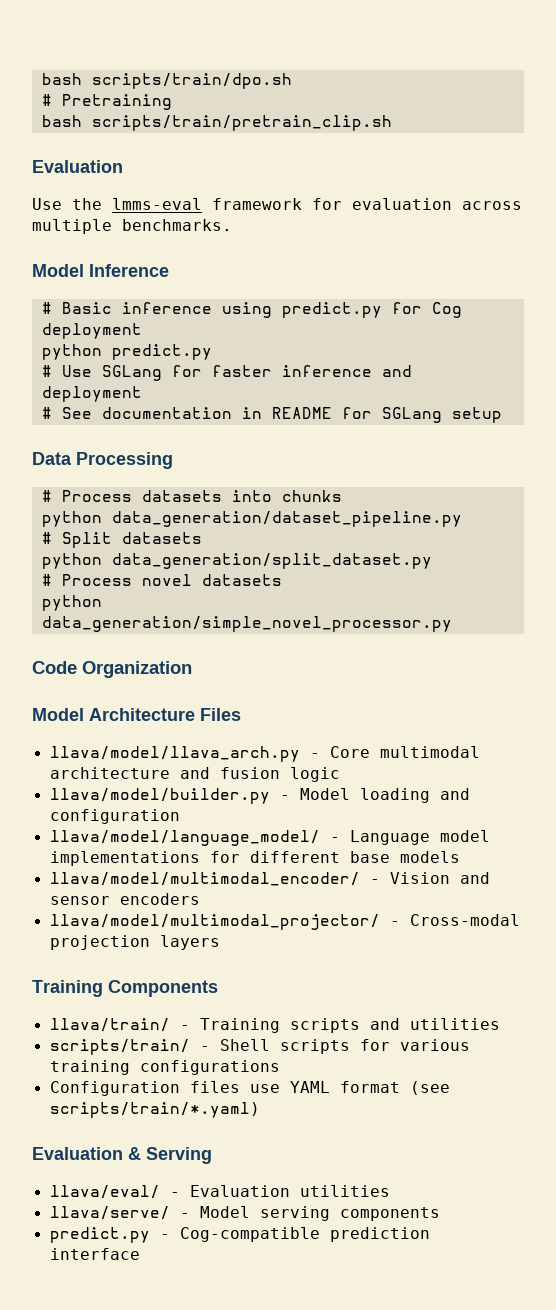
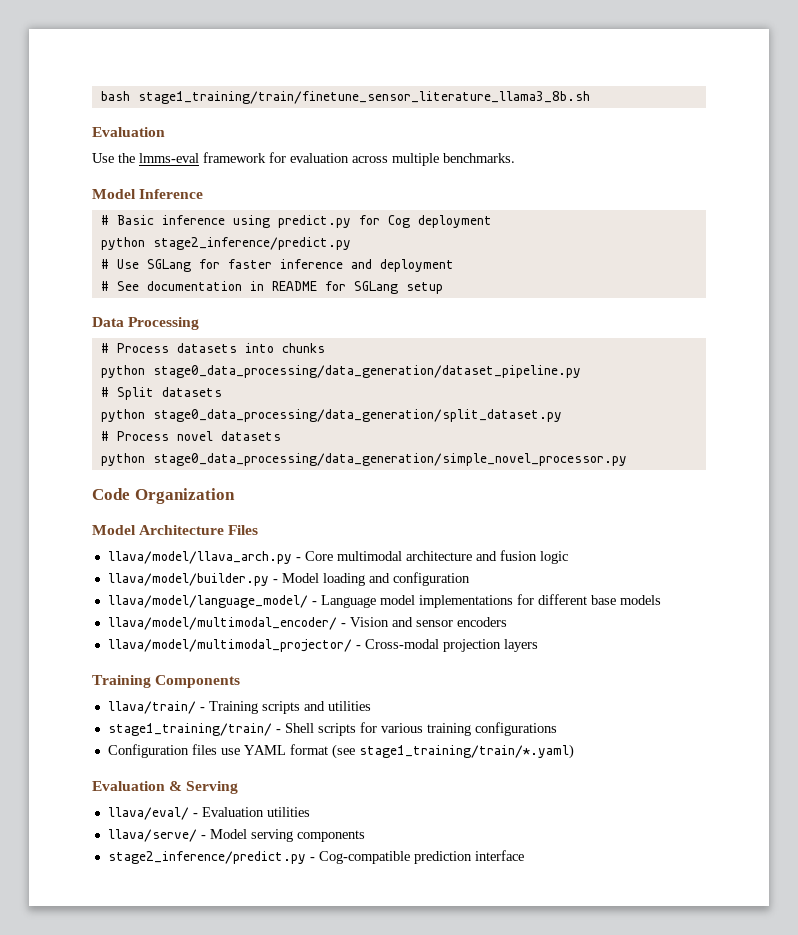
- bash scripts/train/dpo.sh
- # Pretraining
- bash scripts/train/pretrain_clip.sh
+ bash stage1_training/train/finetune_sensor_literature_llama3_8b.sh
- python predict.py
+ python stage2_inference/predict.py
- python data_generation/dataset_pipeline.py
+ python stage0_data_processing/data_generation/dataset_pipeline.py
- python data_generation/split_dataset.py
+ python stage0_data_processing/data_generation/split_dataset.py
- python data_generation/simple_novel_processor.py
+ python stage0_data_processing/data_generation/simple_novel_processor.py
- scripts/train/ - Shell scripts for various training configurations
+ stage1_training/train/ - Shell scripts for various training configurations
- Configuration files use YAML format (see scripts/train/*.yaml)
+ Configuration files use YAML format (see stage1_training/train/*.yaml)
- predict.py - Cog-compatible prediction interface
+ stage2_inference/predict.py - Cog-compatible prediction interface

